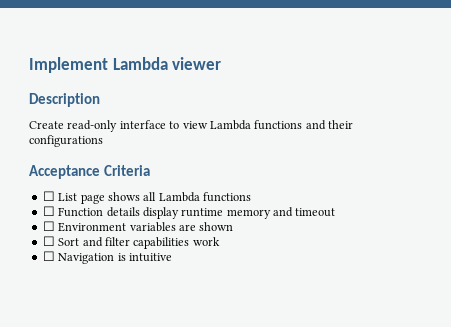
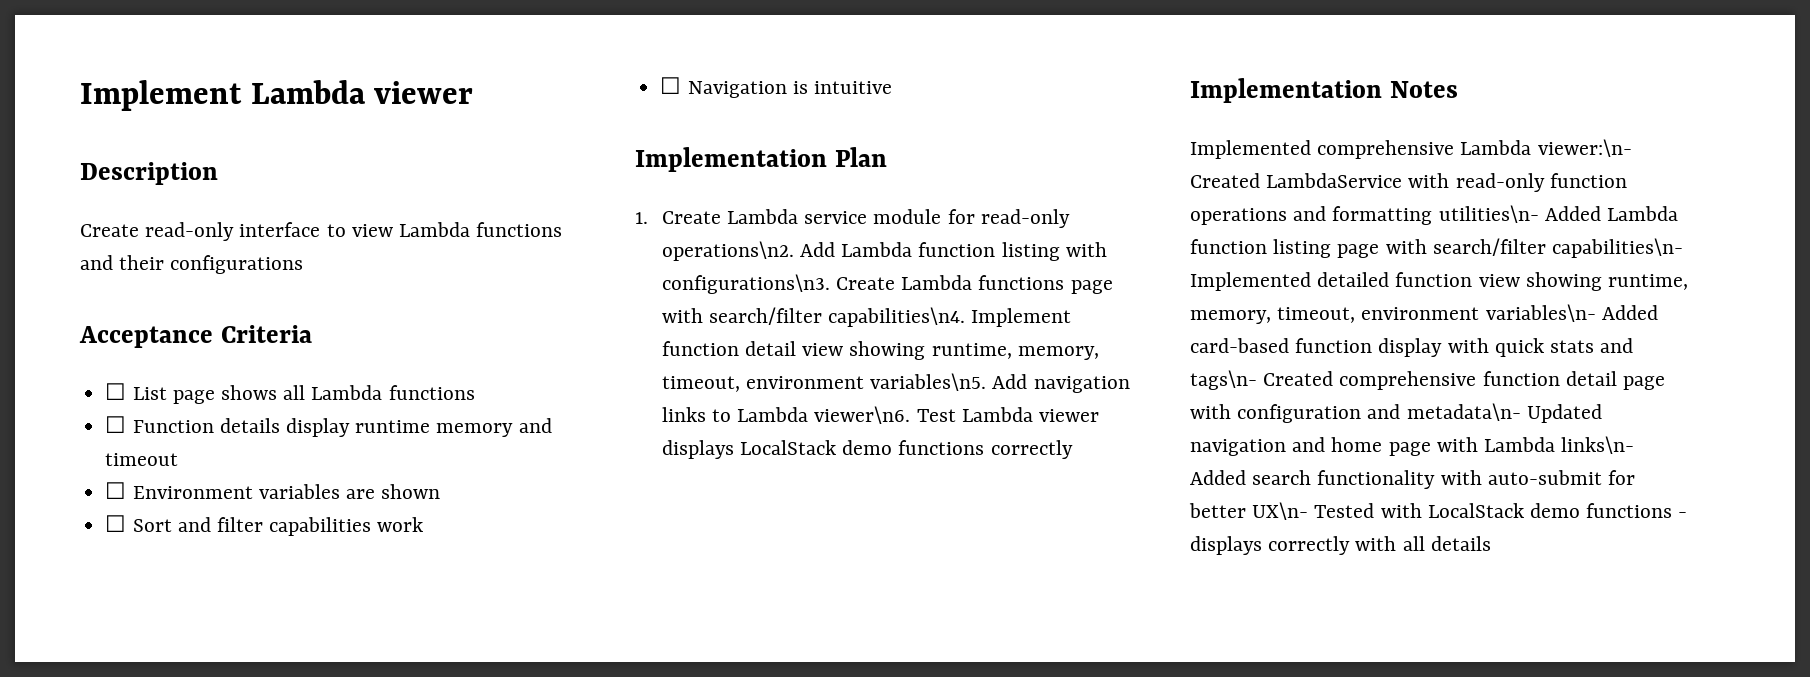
+ Implementation Plan
+ 1. Create Lambda service module for read-only operations\n2. Add Lambda function listing with configurations\n3. Create Lambda functions page with search/filter capabilities\n4. Implement function detail view showing runtime, memory, timeout, environment variables\n5. Add navigation links to Lambda viewer\n6. Test Lambda viewer displays LocalStack demo functions correctly
+ Implementation Notes
+ Implemented comprehensive Lambda viewer:\n- Created LambdaService with read-only function operations and formatting utilities\n- Added Lambda function listing page with search/filter capabilities\n- Implemented detailed function view showing runtime, memory, timeout, environment variables\n- Added card-based function display with quick stats and tags\n- Created comprehensive function detail page with configuration and metadata\n- Updated navigation and home page with Lambda links\n- Added search functionality with auto-submit for better UX\n- Tested with LocalStack demo functions - displays correctly with all details

